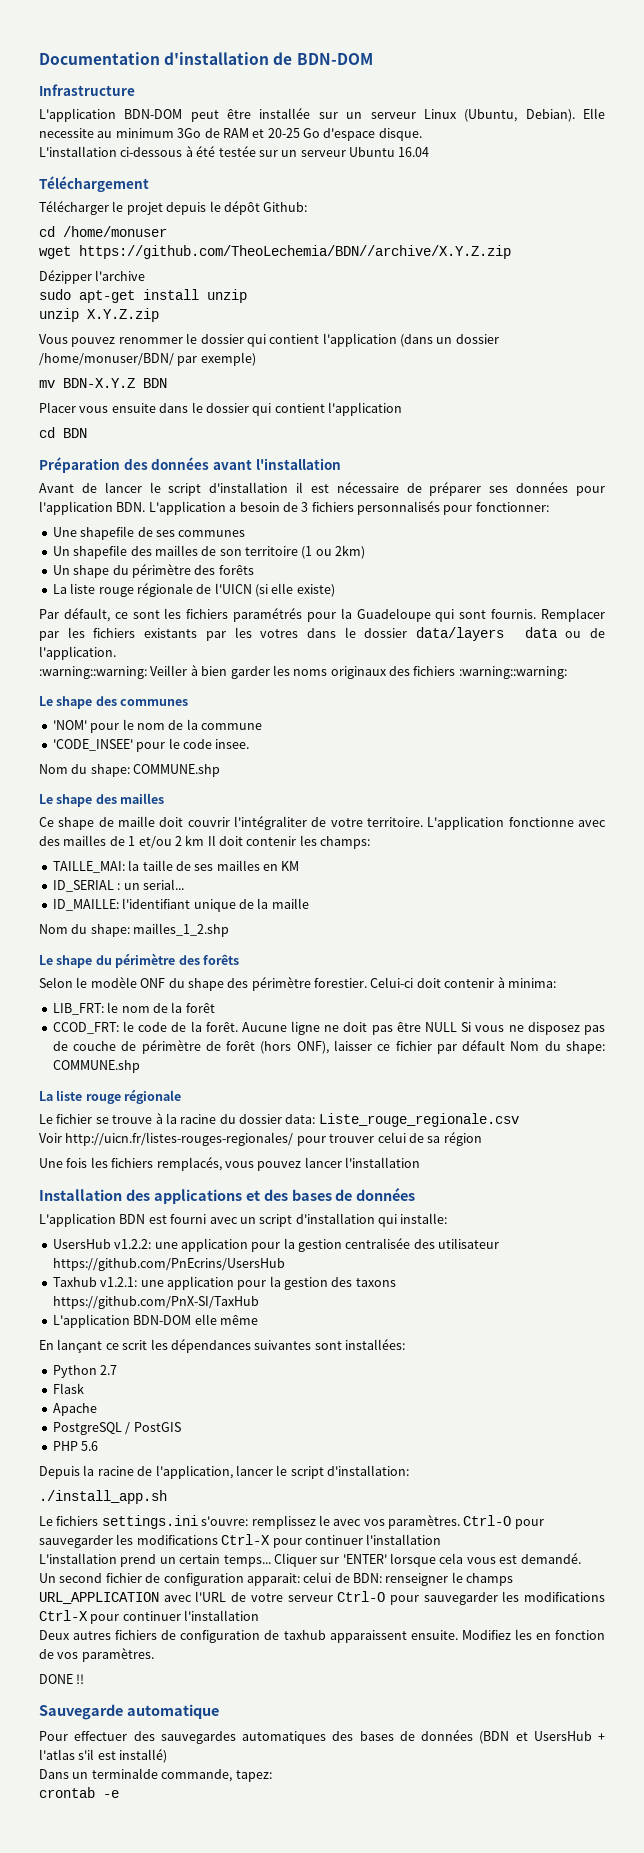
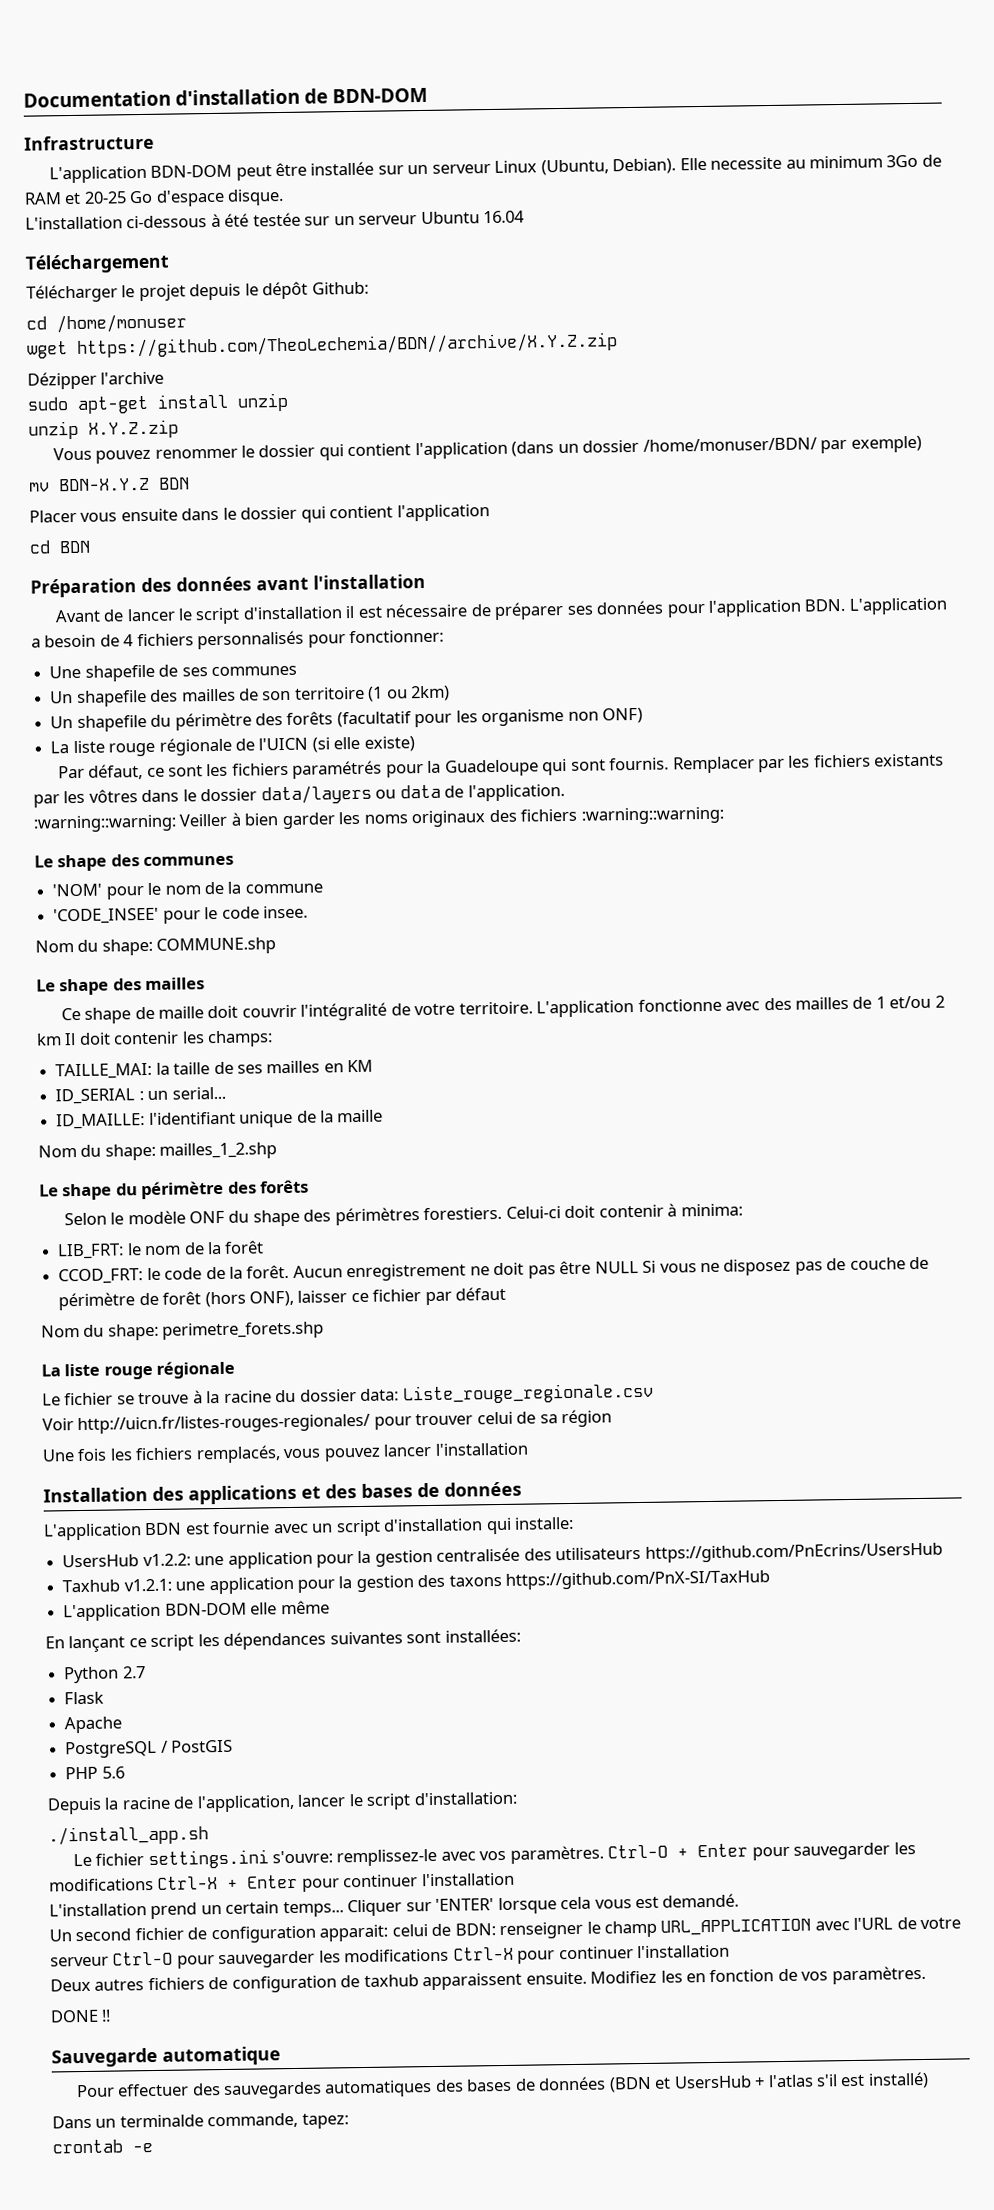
- Avant de lancer le script d'installation il est nécessaire de préparer ses données pour l'application BDN. L'application a besoin de 3 fichiers personnalisés pour fonctionner:
+ Avant de lancer le script d'installation il est nécessaire de préparer ses données pour l'application BDN. L'application a besoin de 4 fichiers personnalisés pour fonctionner:
- Un shape du périmètre des forêts
+ Un shapefile du périmètre des forêts (facultatif pour les organisme non ONF)
- Par défault, ce sont les fichiers paramétrés pour la Guadeloupe qui sont fournis.
+ Par défaut, ce sont les fichiers paramétrés pour la Guadeloupe qui sont fournis.
- Remplacer par les fichiers existants par les votres dans le dossier data/layers data ou de l'application.
+ Remplacer par les fichiers existants par les vôtres dans le dossier data/layers ou data de l'application.
- Ce shape de maille doit couvrir l'intégraliter de votre territoire.
+ Ce shape de maille doit couvrir l'intégralité de votre territoire.
- Selon le modèle ONF du shape des périmètre forestier.
+ Selon le modèle ONF du shape des périmètres forestiers.
- Aucune ligne ne doit pas être NULL Si vous ne disposez pas de couche de périmètre de forêt (hors ONF), laisser ce fichier par défault Nom du shape: COMMUNE.shp
+ Aucun enregistrement ne doit pas être NULL Si vous ne disposez pas de couche de périmètre de forêt (hors ONF), laisser ce fichier par défaut
+ Nom du shape: perimetre_forets.shp
- L'application BDN est fourni avec un script d'installation qui installe:
+ L'application BDN est fournie avec un script d'installation qui installe:
- UsersHub v1.2.2: une application pour la gestion centralisée des utilisateur https://github.com/PnEcrins/UsersHub
+ UsersHub v1.2.2: une application pour la gestion centralisée des utilisateurs https://github.com/PnEcrins/UsersHub
- En lançant ce scrit les dépendances suivantes sont installées:
+ En lançant ce script les dépendances suivantes sont installées:
- Le fichiers settings.ini s'ouvre: remplissez le avec vos paramètres. Ctrl-O pour sauvegarder les modifications Ctrl-X pour continuer l'installation
+ Le fichier settings.ini s'ouvre: remplissez-le avec vos paramètres. Ctrl-O + Enter pour sauvegarder les modifications Ctrl-X + Enter pour continuer l'installation
- Un second fichier de configuration apparait: celui de BDN: renseigner le champs URL_APPLICATION avec l'URL de votre serveur Ctrl-O pour sauvegarder les modifications Ctrl-X pour continuer l'installation
+ Un second fichier de configuration apparait: celui de BDN: renseigner le champ URL_APPLICATION avec l'URL de votre serveur Ctrl-O pour sauvegarder les modifications Ctrl-X pour continuer l'installation

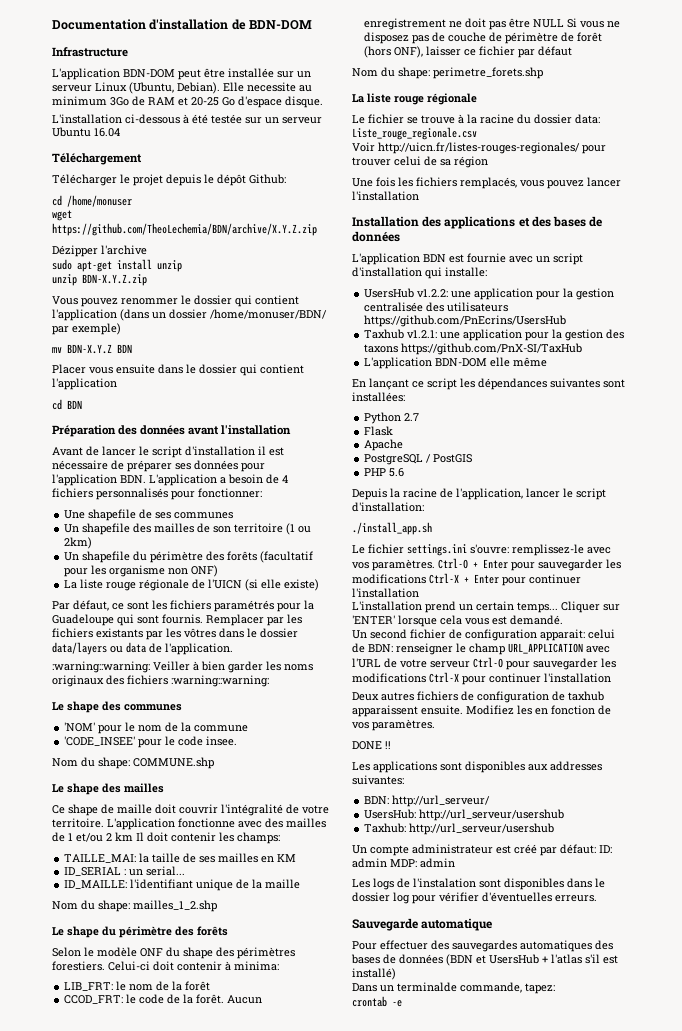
- wget https://github.com/TheoLechemia/BDN//archive/X.Y.Z.zip
+ wget https://github.com/TheoLechemia/BDN/archive/X.Y.Z.zip
- unzip X.Y.Z.zip
+ unzip BDN-X.Y.Z.zip
+ Les applications sont disponibles aux addresses suivantes:
+ BDN: http://url_serveur/
+ UsersHub: http://url_serveur/usershub
+ Taxhub: http://url_serveur/usershub
+ Un compte administrateur est créé par défaut: ID: admin MDP: admin
+ Les logs de l'instalation sont disponibles dans le dossier log pour vérifier d'éventuelles erreurs.

